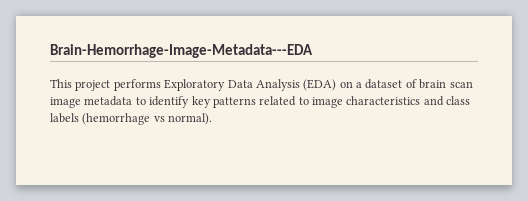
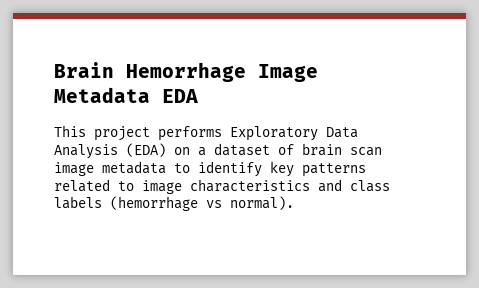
- Brain-Hemorrhage-Image-Metadata---EDA
+ Brain Hemorrhage Image Metadata EDA

